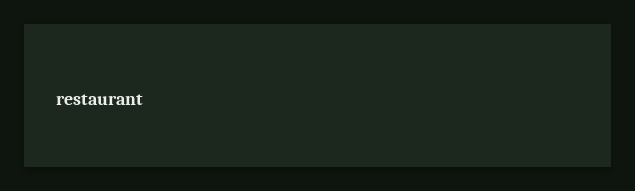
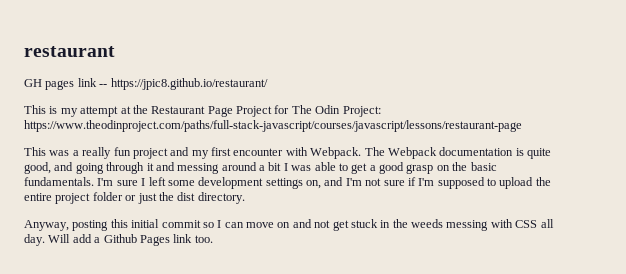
+ GH pages link -- https://jpic8.github.io/restaurant/
+ This is my attempt at the Restaurant Page Project for The Odin Project: https://www.theodinproject.com/paths/full-stack-javascript/courses/javascript/lessons/restaurant-page
+ This was a really fun project and my first encounter with Webpack. The Webpack documentation is quite good, and going through it and messing around a bit I was able to get a good grasp on the basic fundamentals. I'm sure I left some development settings on, and I'm not sure if I'm supposed to upload the entire project folder or just the dist directory.
+ Anyway, posting this initial commit so I can move on and not get stuck in the weeds messing with CSS all day. Will add a Github Pages link too.

